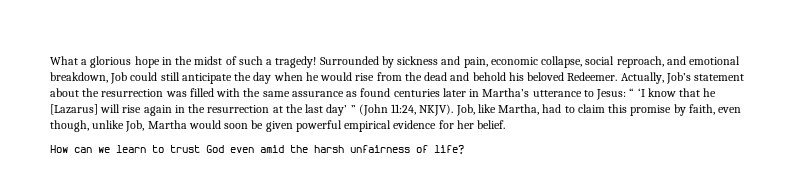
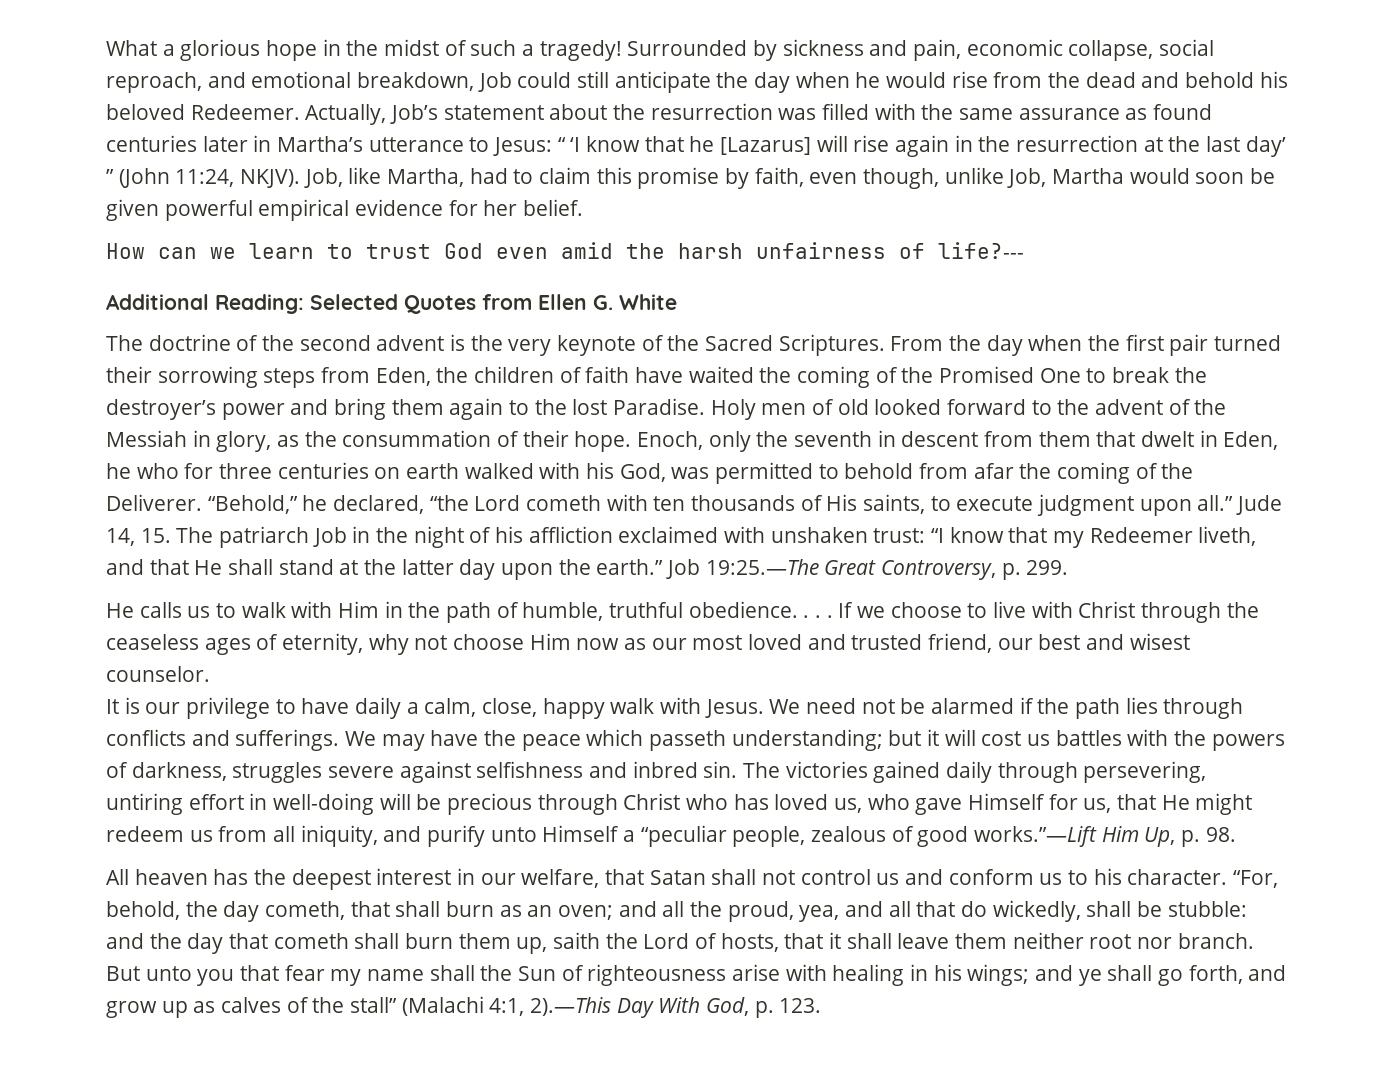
- How can we learn to trust God even amid the harsh unfairness of life?
+ How can we learn to trust God even amid the harsh unfairness of life?---
+ Additional Reading: Selected Quotes from Ellen G. White
+ The doctrine of the second advent is the very keynote of the Sacred Scriptures. From the day when the first pair turned their sorrowing steps from Eden, the children of faith have waited the coming of the Promised One to break the destroyer’s power and bring them again to the lost Paradise. Holy men of old looked forward to the advent of the Messiah in glory, as the consummation of their hope. Enoch, only the seventh in descent from them that dwelt in Eden, he who for three centuries on earth walked with his God, was permitted to behold from afar the coming of the Deliverer. “Behold,” he declared, “the Lord cometh with ten thousands of His saints, to execute judgment upon all.” Jude 14, 15. The patriarch Job in the night of his affliction exclaimed with unshaken trust: “I know that my Redeemer liveth, and that He shall stand at the latter day upon the earth.” Job 19:25.—The Great Controversy, p. 299.
+ He calls us to walk with Him in the path of humble, truthful obedience. . . . If we choose to live with Christ through the ceaseless ages of eternity, why not choose Him now as our most loved and trusted friend, our best and wisest counselor.
+ It is our privilege to have daily a calm, close, happy walk with Jesus. We need not be alarmed if the path lies through conflicts and sufferings. We may have the peace which passeth understanding; but it will cost us battles with the powers of darkness, struggles severe against selfishness and inbred sin. The victories gained daily through persevering, untiring effort in well-doing will be precious through Christ who has loved us, who gave Himself for us, that He might redeem us from all iniquity, and purify unto Himself a “peculiar people, zealous of good works.”—Lift Him Up, p. 98.
+ All heaven has the deepest interest in our welfare, that Satan shall not control us and conform us to his character. “For, behold, the day cometh, that shall burn as an oven; and all the proud, yea, and all that do wickedly, shall be stubble: and the day that cometh shall burn them up, saith the Lord of hosts, that it shall leave them neither root nor branch. But unto you that fear my name shall the Sun of righteousness arise with healing in his wings; and ye shall go forth, and grow up as calves of the stall” (Malachi 4:1, 2).—This Day With God, p. 123.

